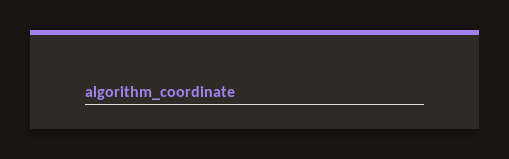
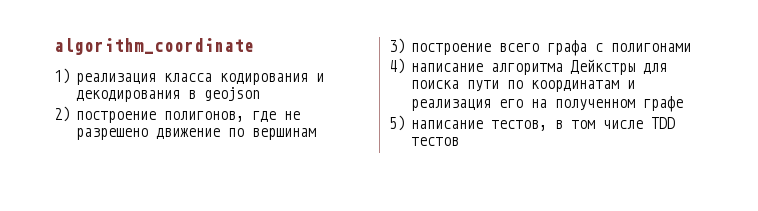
+ 1) реализация класса кодирования и декодирования в geojson
+ 2) построение полигонов, где не разрешено движение по вершинам
+ 3) построение всего графа с полигонами
+ 4) написание алгоритма Дейкстры для поиска пути по координатам и реализация его на полученном графе
+ 5) написание тестов, в том числе TDD тестов

